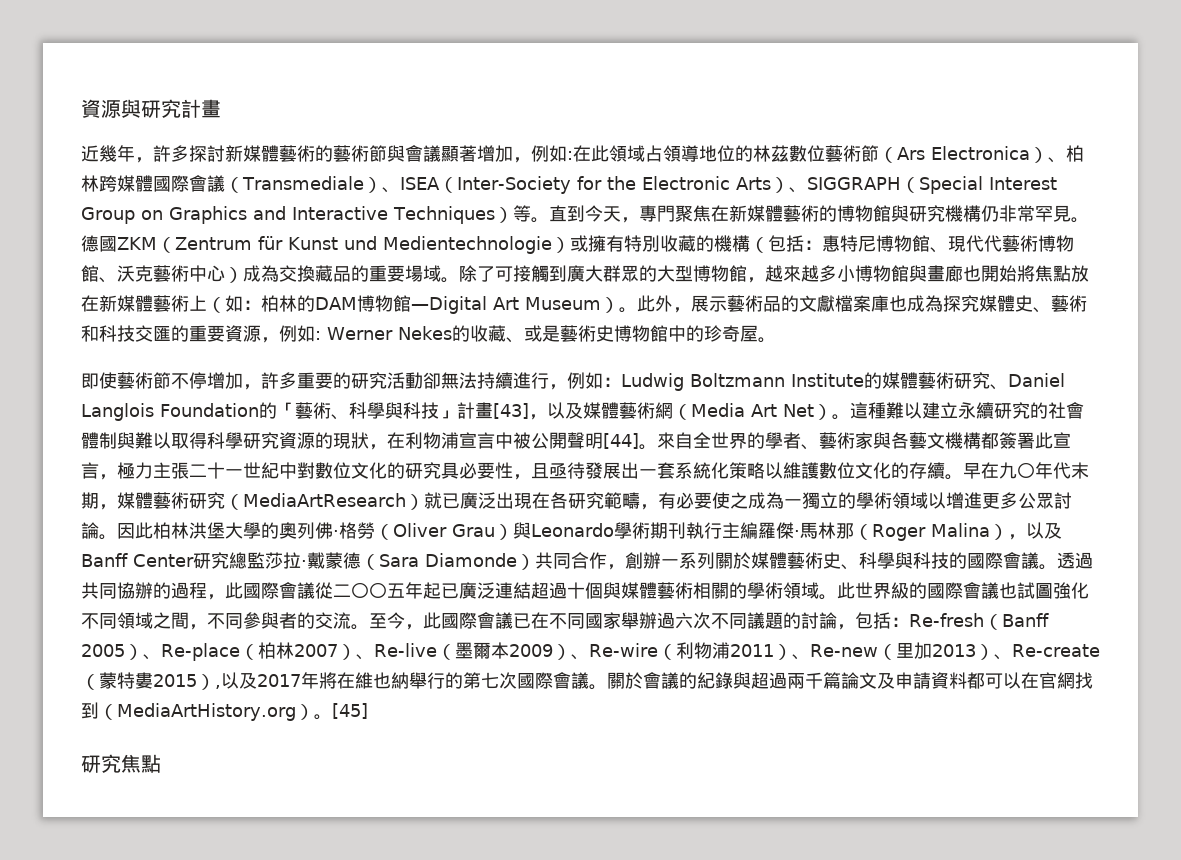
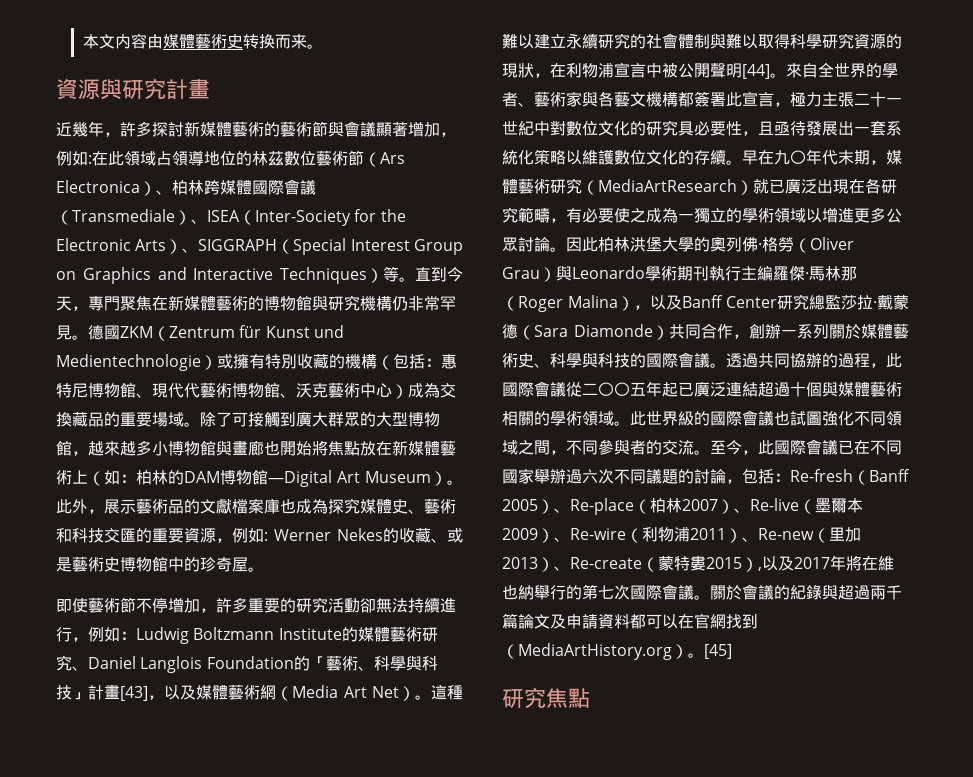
+ 本文内容由媒體藝術史转换而来。

